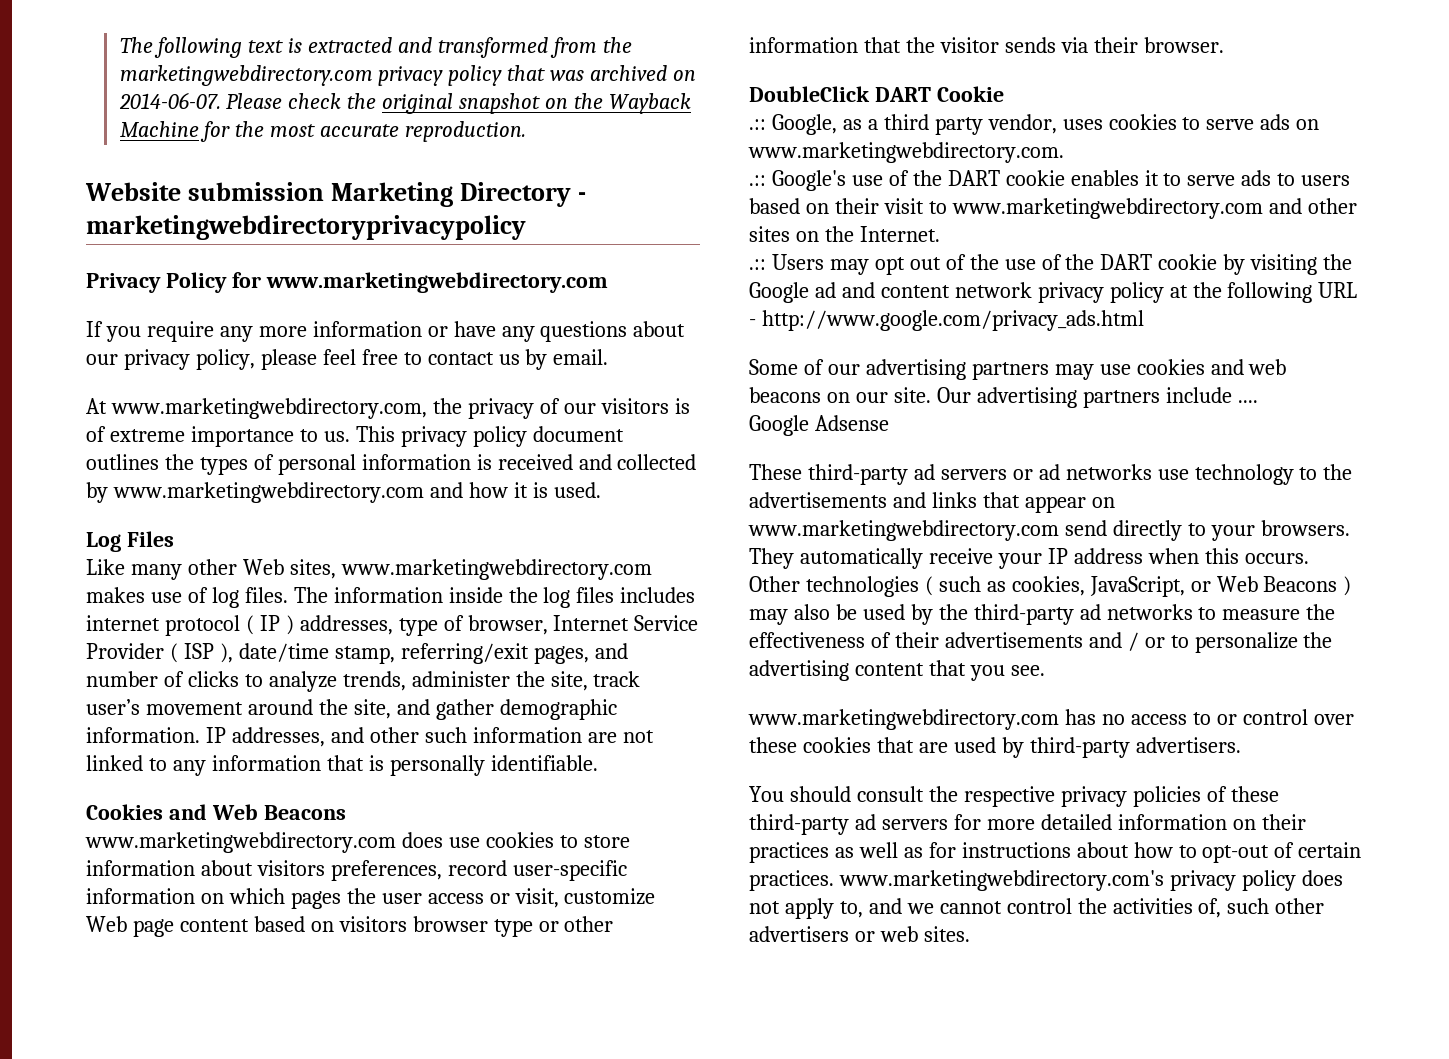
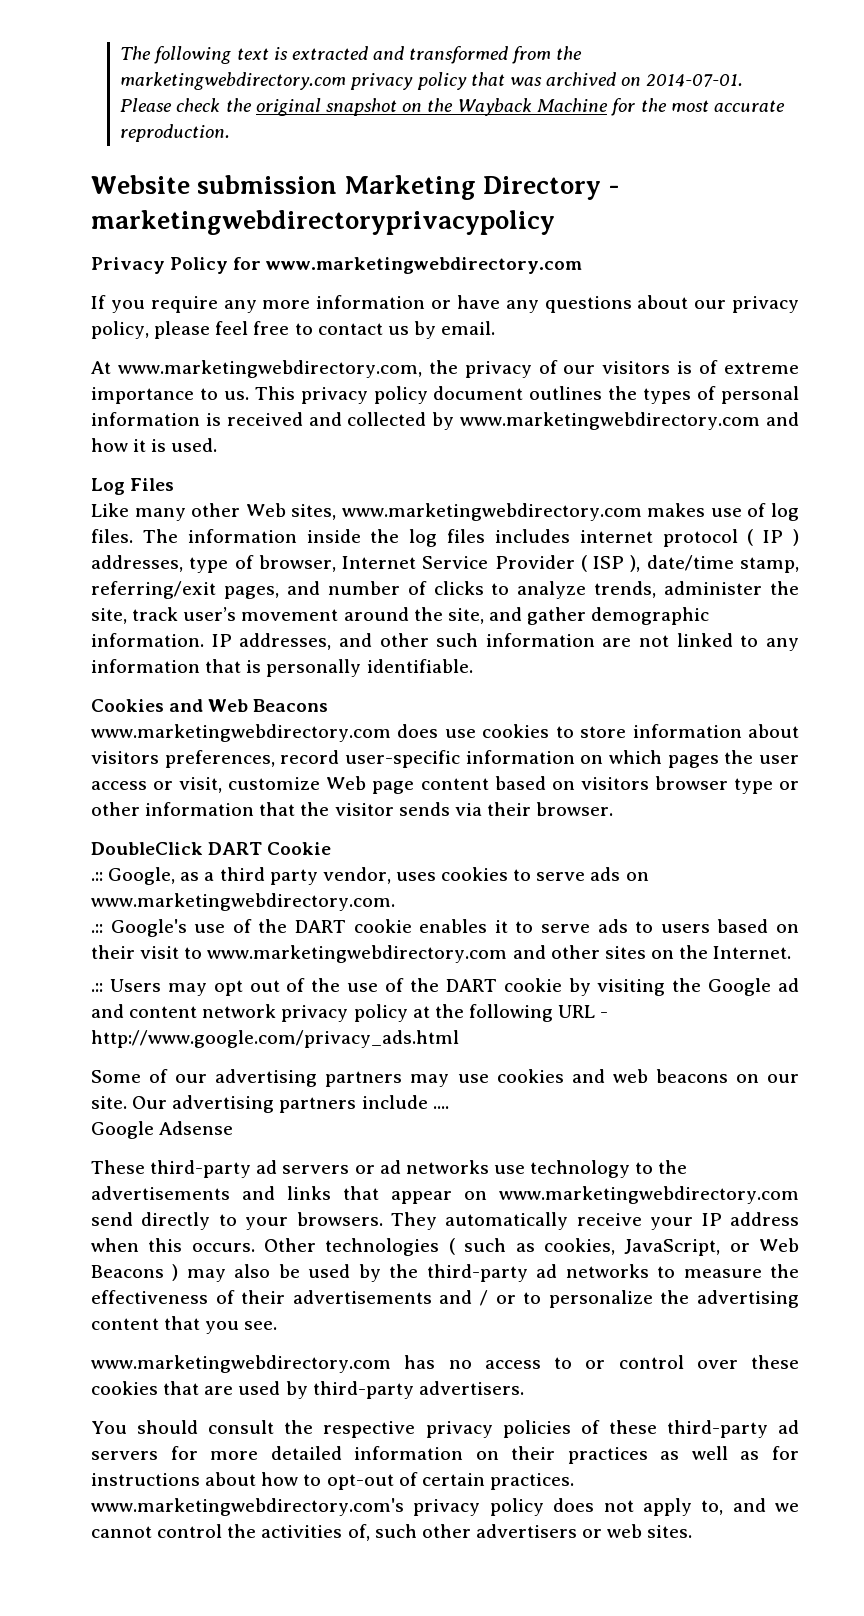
- The following text is extracted and transformed from the marketingwebdirectory.com privacy policy that was archived on 2014-06-07.
+ The following text is extracted and transformed from the marketingwebdirectory.com privacy policy that was archived on 2014-07-01.

